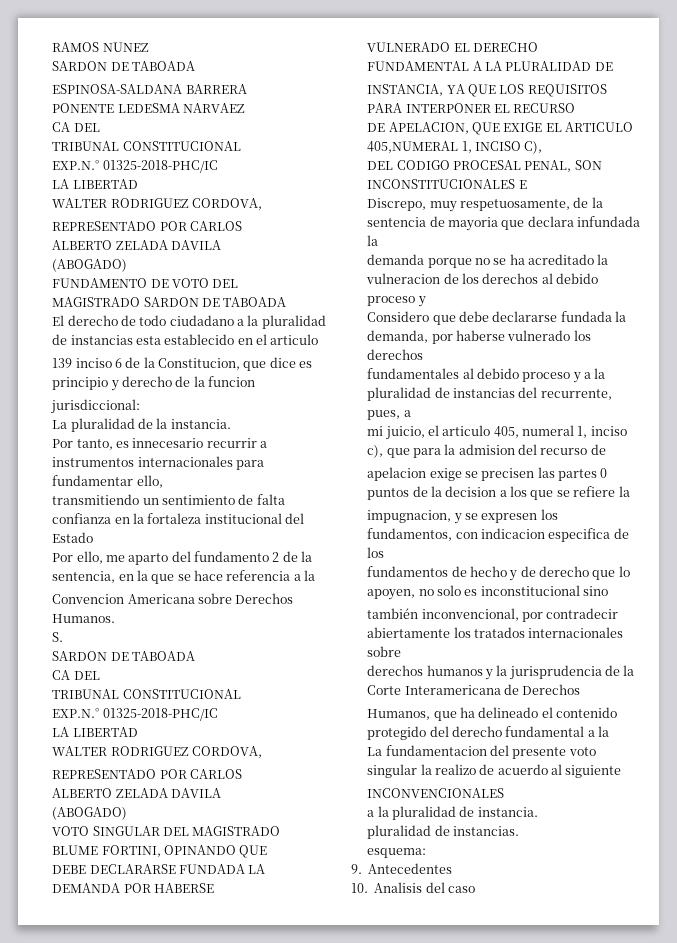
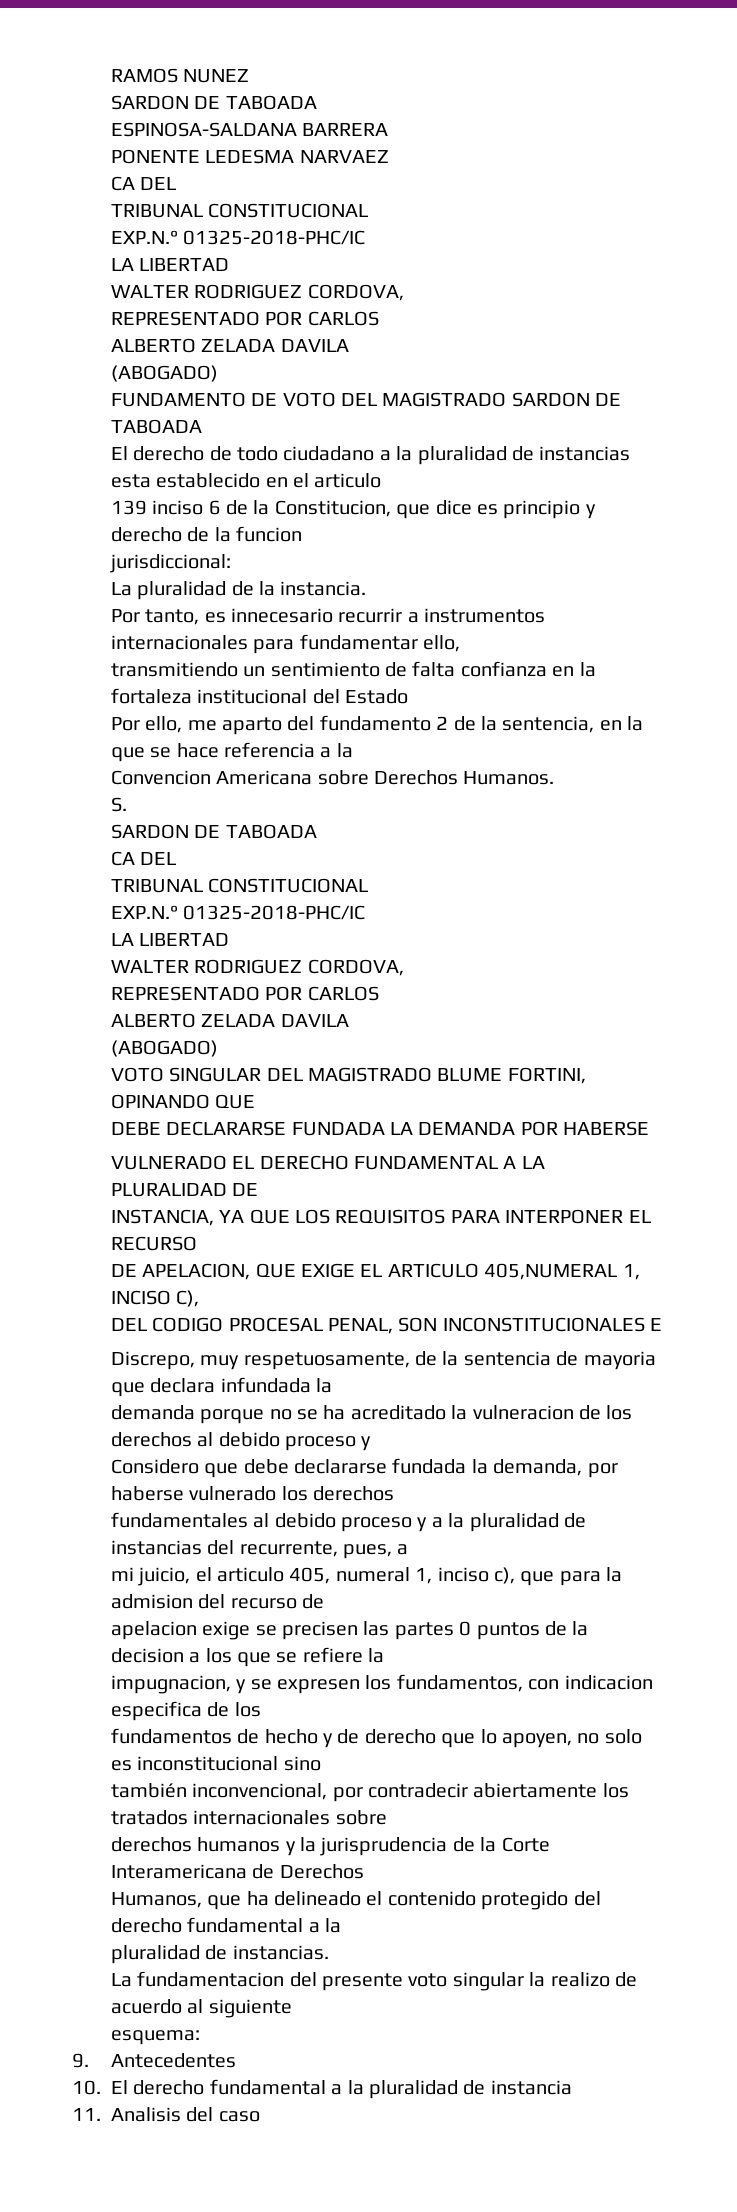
+ pluralidad de instancias.
- INCONVENCIONALES
- a la pluralidad de instancia.
- pluralidad de instancias.
  esquema:
  9. Antecedentes
- 10. Analisis del caso
+ 10. El derecho fundamental a la pluralidad de instancia
+ 11. Analisis del caso

